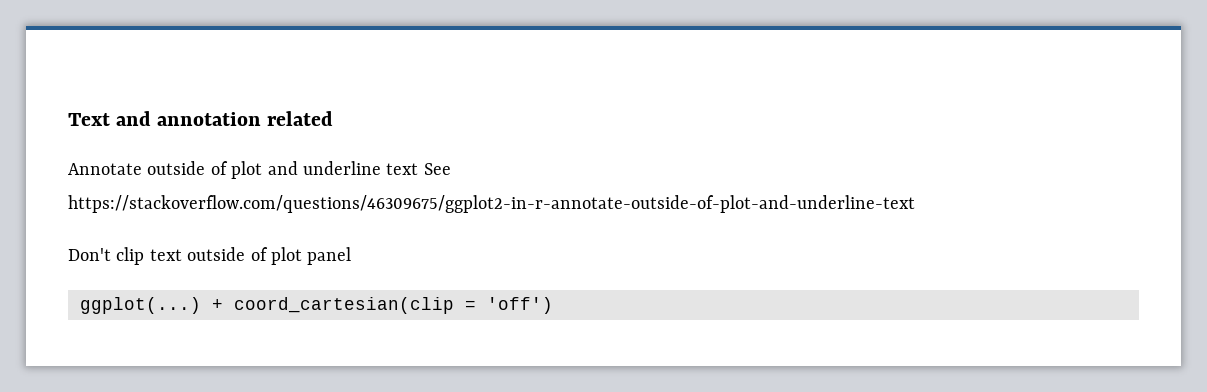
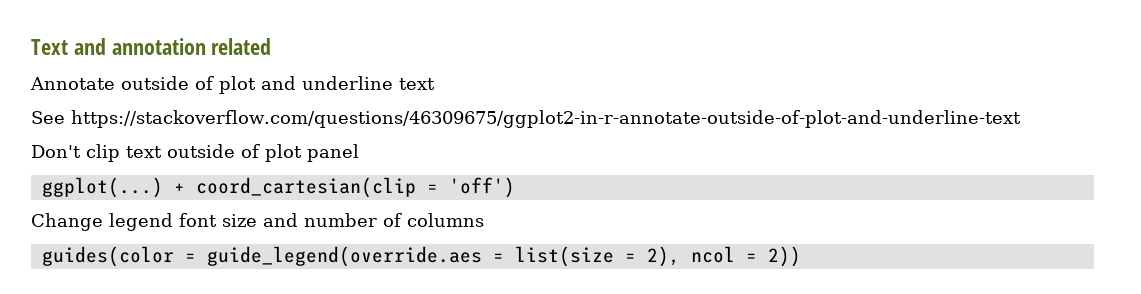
- Annotate outside of plot and underline text See https://stackoverflow.com/questions/46309675/ggplot2-in-r-annotate-outside-of-plot-and-underline-text
+ Annotate outside of plot and underline text
+ See https://stackoverflow.com/questions/46309675/ggplot2-in-r-annotate-outside-of-plot-and-underline-text
+ Change legend font size and number of columns
+ guides(color = guide_legend(override.aes = list(size = 2), ncol = 2))

